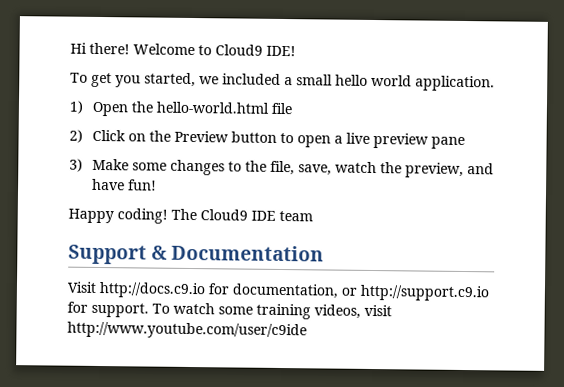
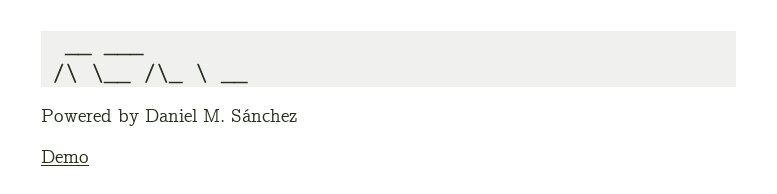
- Hi there! Welcome to Cloud9 IDE!
- To get you started, we included a small hello world application.
- 1) Open the hello-world.html file
- 2) Click on the Preview button to open a live preview pane
- 3) Make some changes to the file, save, watch the preview, and have fun!
- Happy coding! The Cloud9 IDE team
- Support & Documentation
- Visit http://docs.c9.io for documentation, or http://support.c9.io for support. To watch some training videos, visit http://www.youtube.com/user/c9ide
+ __ ___
+ /\ \__ /\_ \ __
+ Powered by Daniel M. Sánchez
+ Demo

